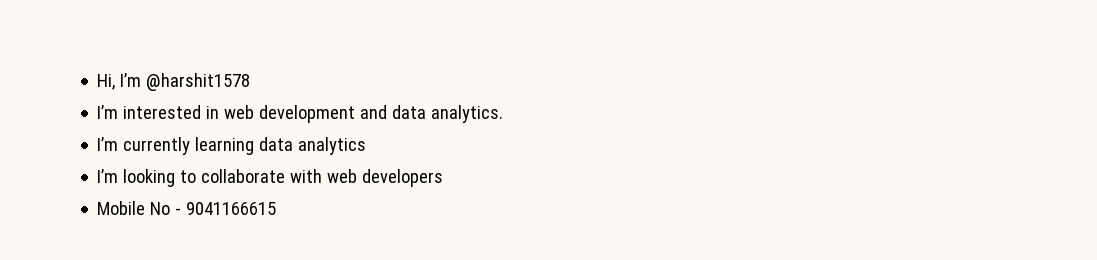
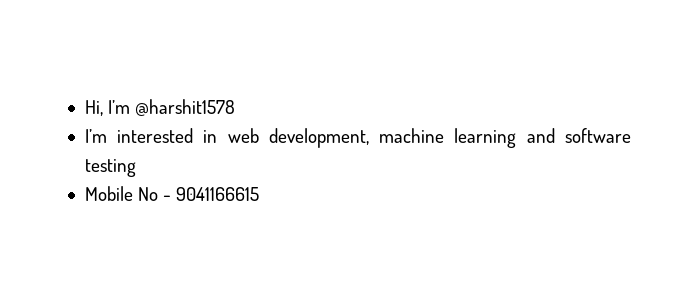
- I’m interested in web development and data analytics.
- I’m currently learning data analytics
- I’m looking to collaborate with web developers
+ I’m interested in web development, machine learning and software testing

